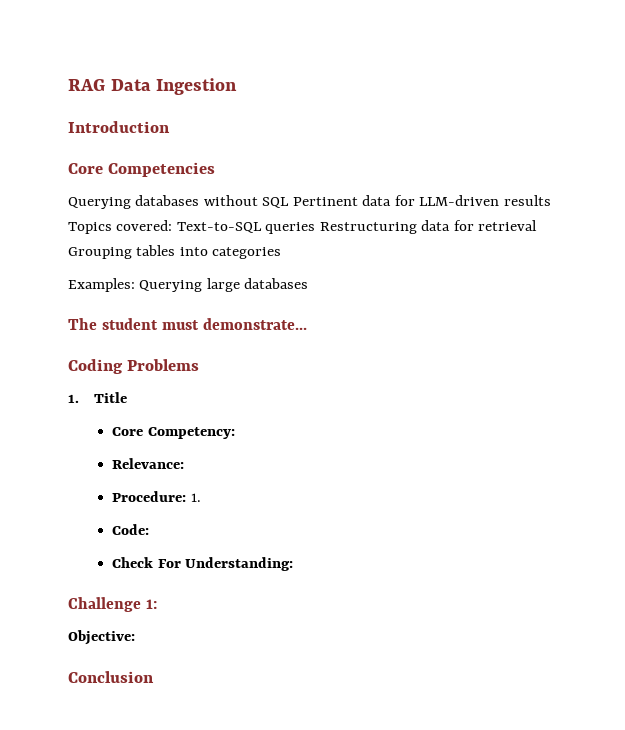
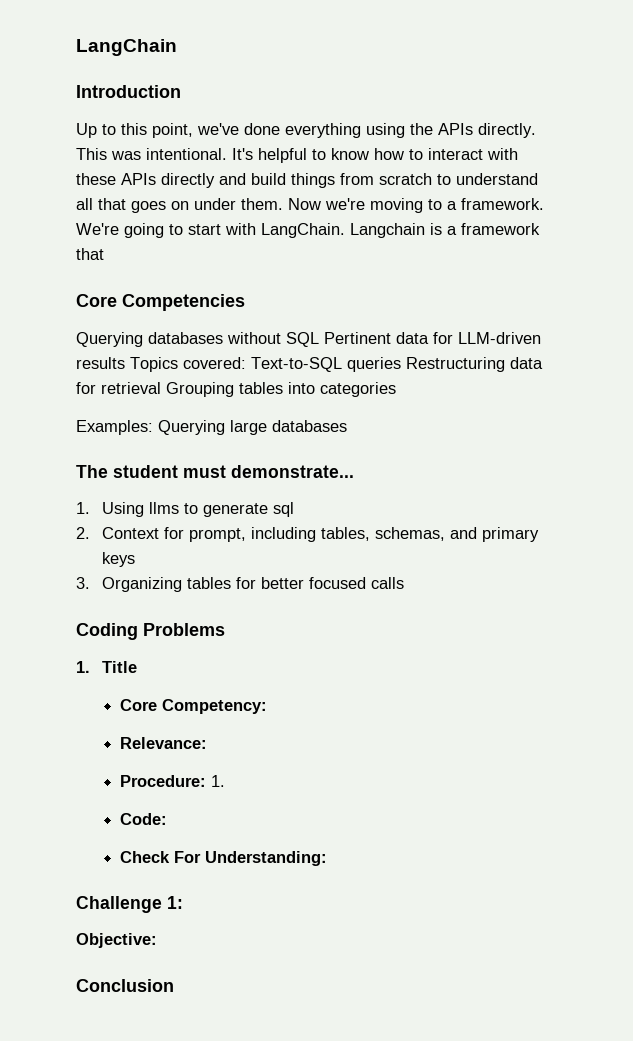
- RAG Data Ingestion
+ LangChain
  Introduction
+ Up to this point, we've done everything using the APIs directly. This was intentional. It's helpful to know how to interact with these APIs directly and build things from scratch to understand all that goes on under them. Now we're moving to a framework. We're going to start with LangChain. Langchain is a framework that
+ 1. Using llms to generate sql
+ 2. Context for prompt, including tables, schemas, and primary keys
+ 3. Organizing tables for better focused calls

